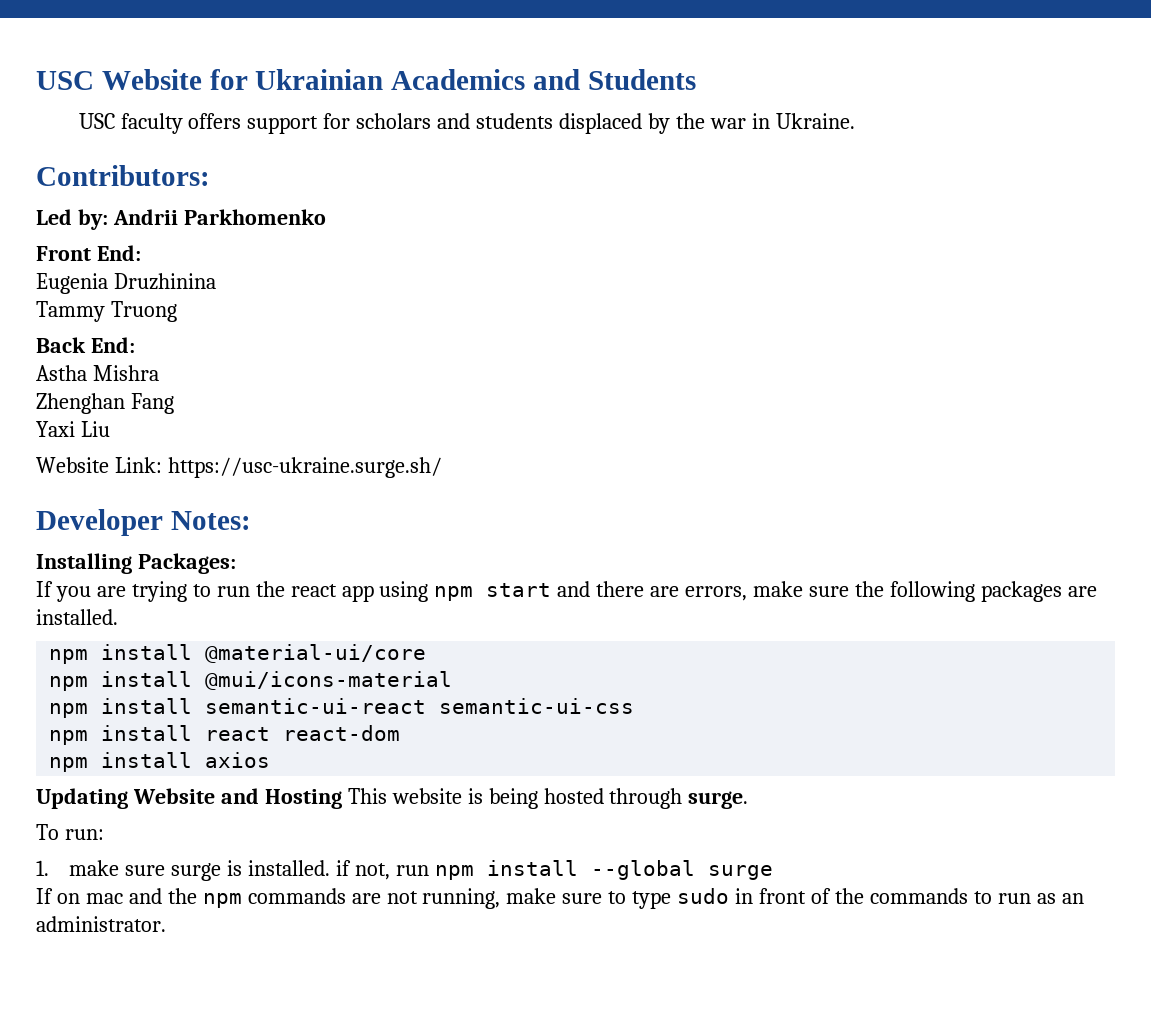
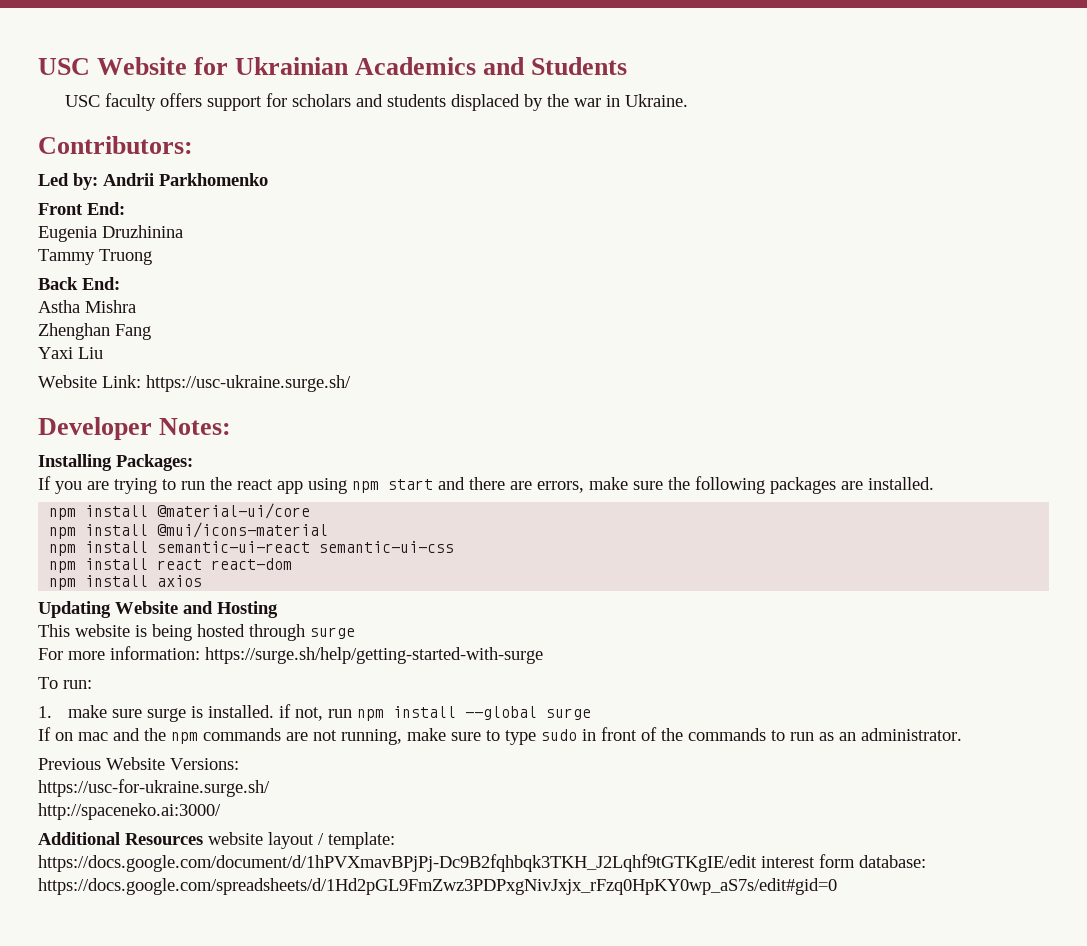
- Updating Website and Hosting This website is being hosted through surge.
+ Updating Website and Hosting
+ This website is being hosted through surge
+ For more information: https://surge.sh/help/getting-started-with-surge
+ Previous Website Versions:
+ https://usc-for-ukraine.surge.sh/
+ http://spaceneko.ai:3000/
+ Additional Resources website layout / template: https://docs.google.com/document/d/1hPVXmavBPjPj-Dc9B2fqhbqk3TKH_J2Lqhf9tGTKgIE/edit interest form database: https://docs.google.com/spreadsheets/d/1Hd2pGL9FmZwz3PDPxgNivJxjx_rFzq0HpKY0wp_aS7s/edit#gid=0

